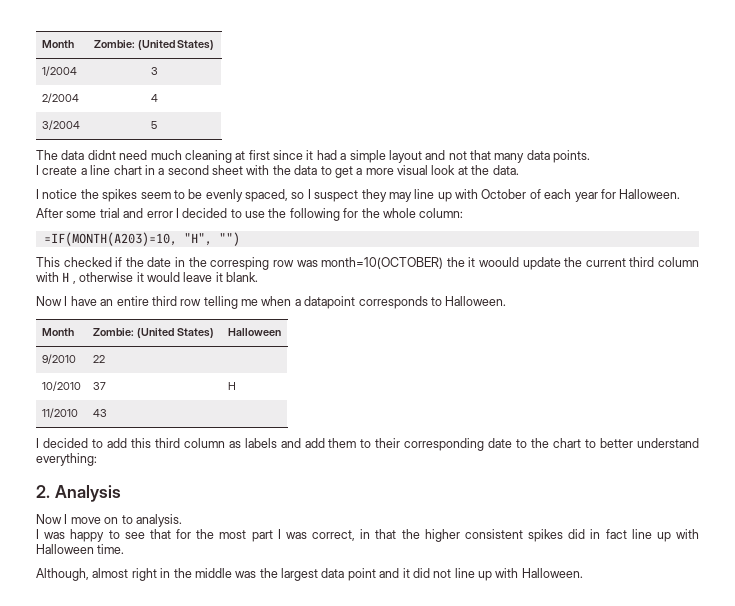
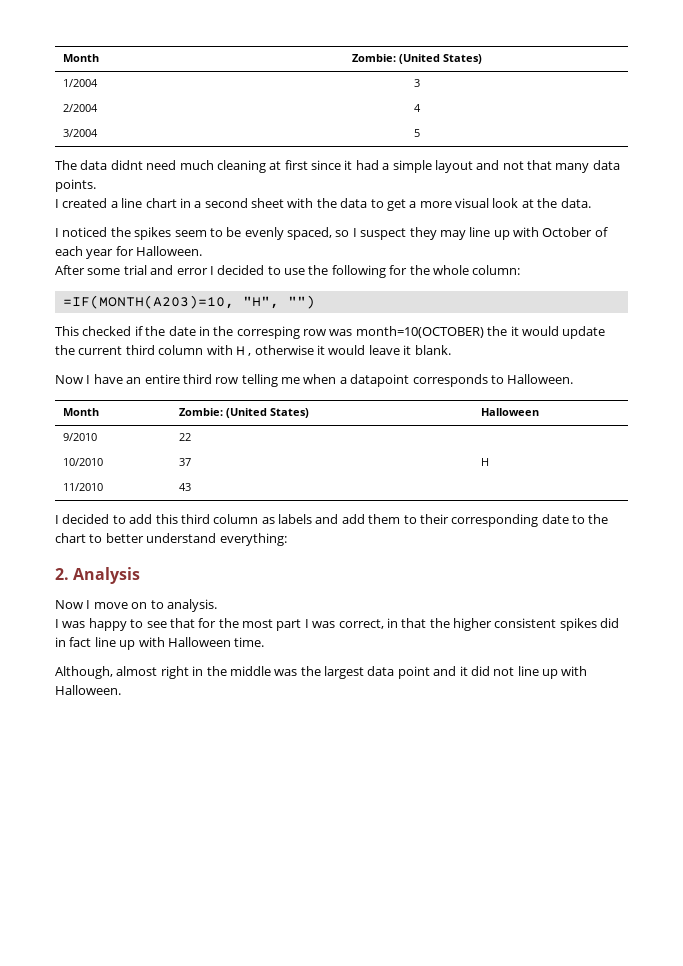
- I create a line chart in a second sheet with the data to get a more visual look at the data.
+ I created a line chart in a second sheet with the data to get a more visual look at the data.
- I notice the spikes seem to be evenly spaced, so I suspect they may line up with October of each year for Halloween.
+ I noticed the spikes seem to be evenly spaced, so I suspect they may line up with October of each year for Halloween.
- This checked if the date in the corresping row was month=10(OCTOBER) the it woould update the current third column with H , otherwise it would leave it blank.
+ This checked if the date in the corresping row was month=10(OCTOBER) the it would update the current third column with H , otherwise it would leave it blank.

